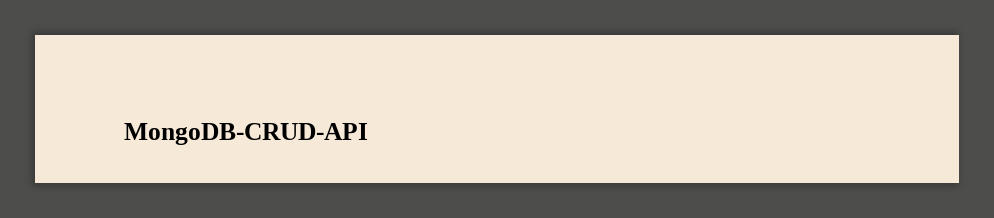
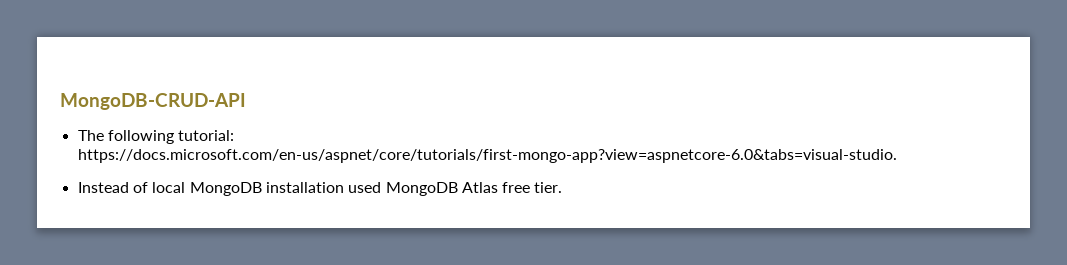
+ The following tutorial: https://docs.microsoft.com/en-us/aspnet/core/tutorials/first-mongo-app?view=aspnetcore-6.0&tabs=visual-studio.
+ Instead of local MongoDB installation used MongoDB Atlas free tier.

